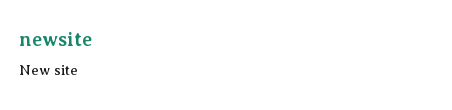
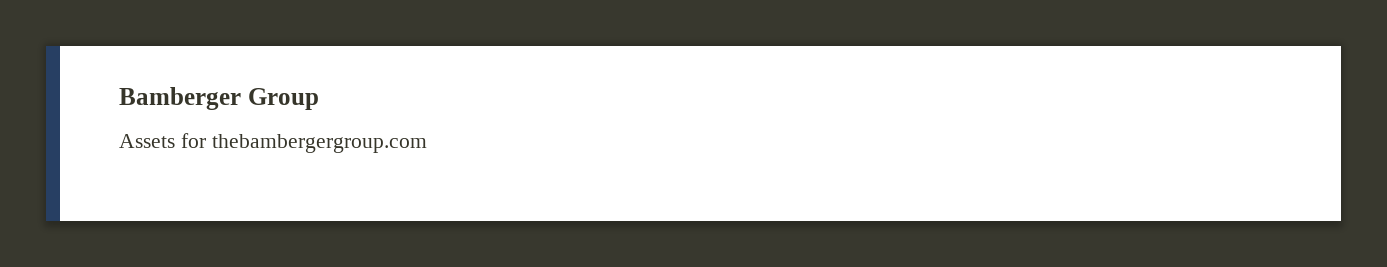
- newsite
- New site
+ Bamberger Group
+ Assets for thebambergergroup.com

